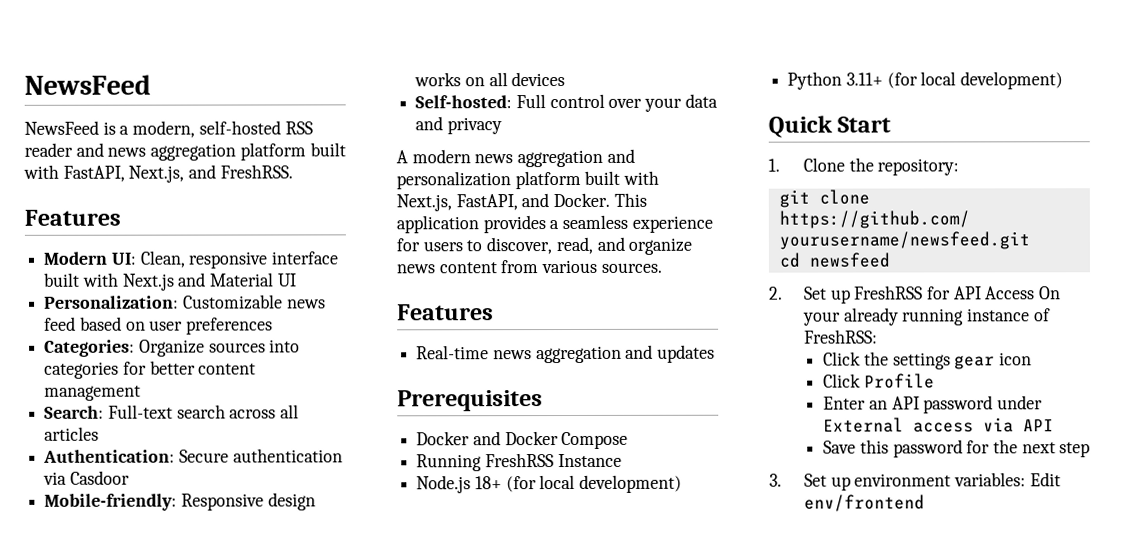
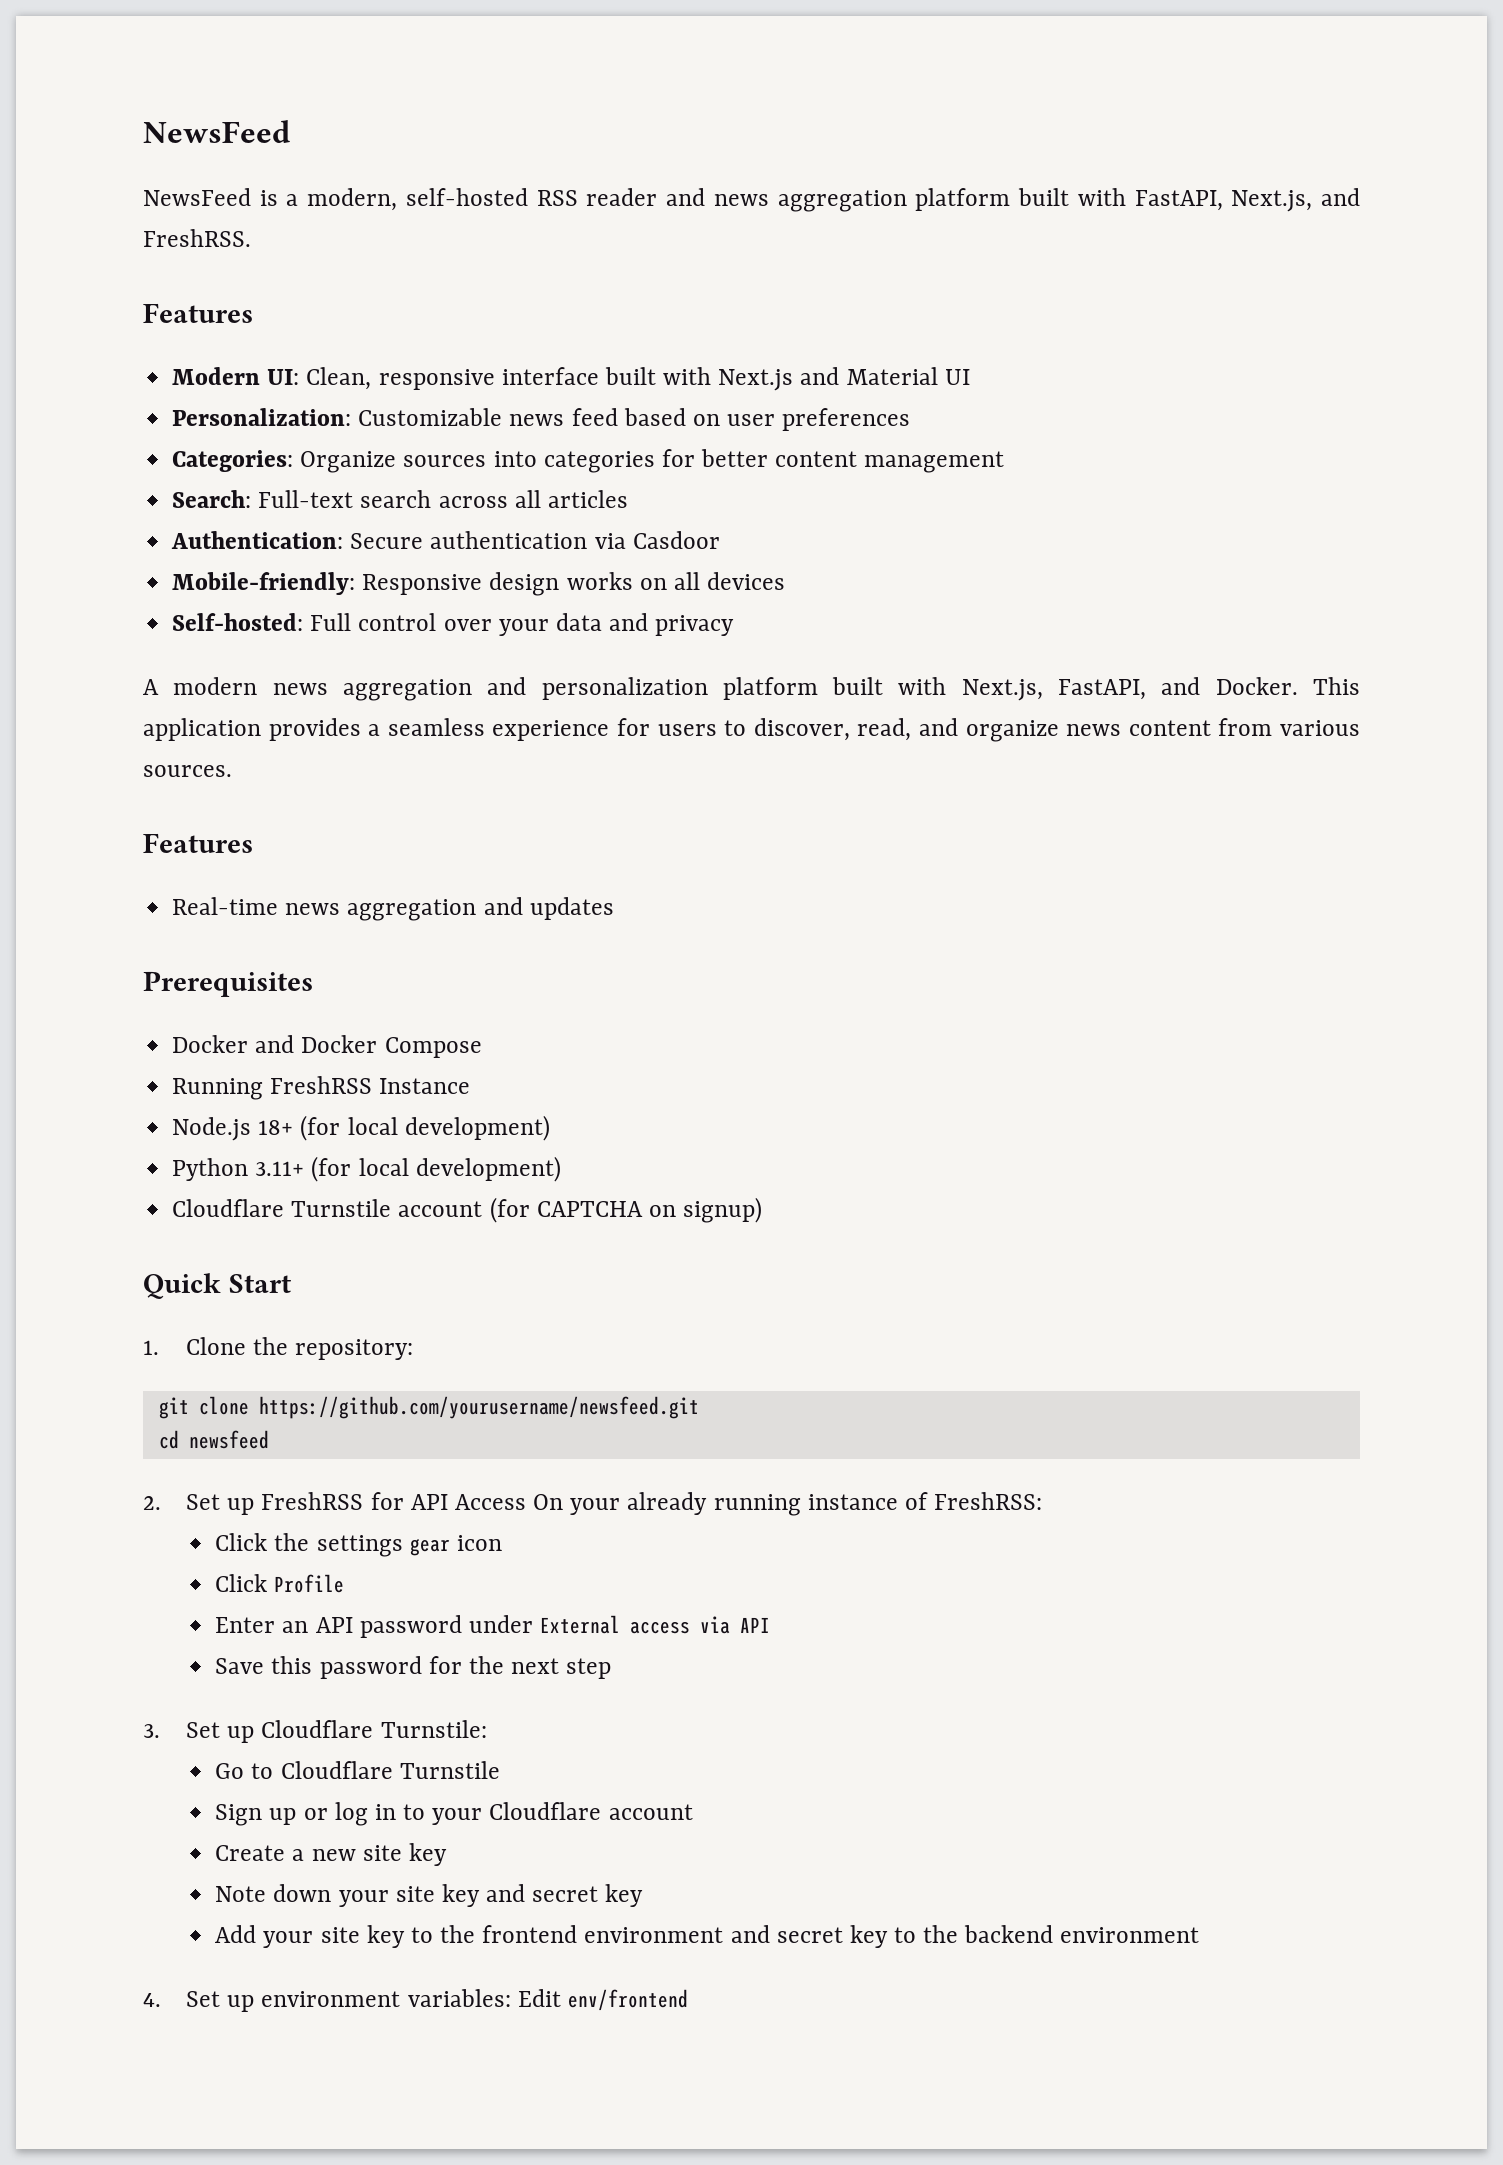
+ Cloudflare Turnstile account (for CAPTCHA on signup)
- 3. Set up environment variables: Edit env/frontend
+ 3. Set up Cloudflare Turnstile:
+ Go to Cloudflare Turnstile
+ Sign up or log in to your Cloudflare account
+ Create a new site key
+ Note down your site key and secret key
+ Add your site key to the frontend environment and secret key to the backend environment
+ 4. Set up environment variables: Edit env/frontend

